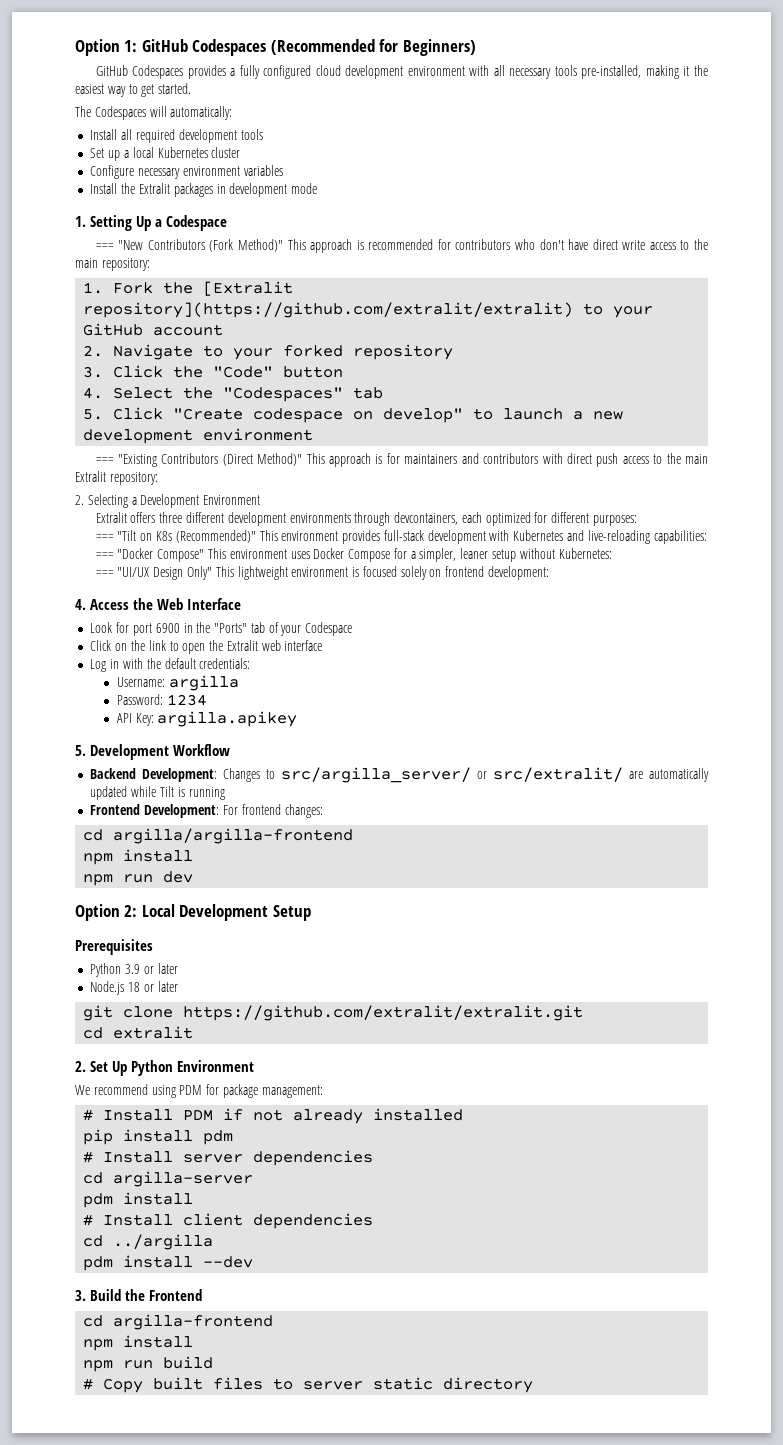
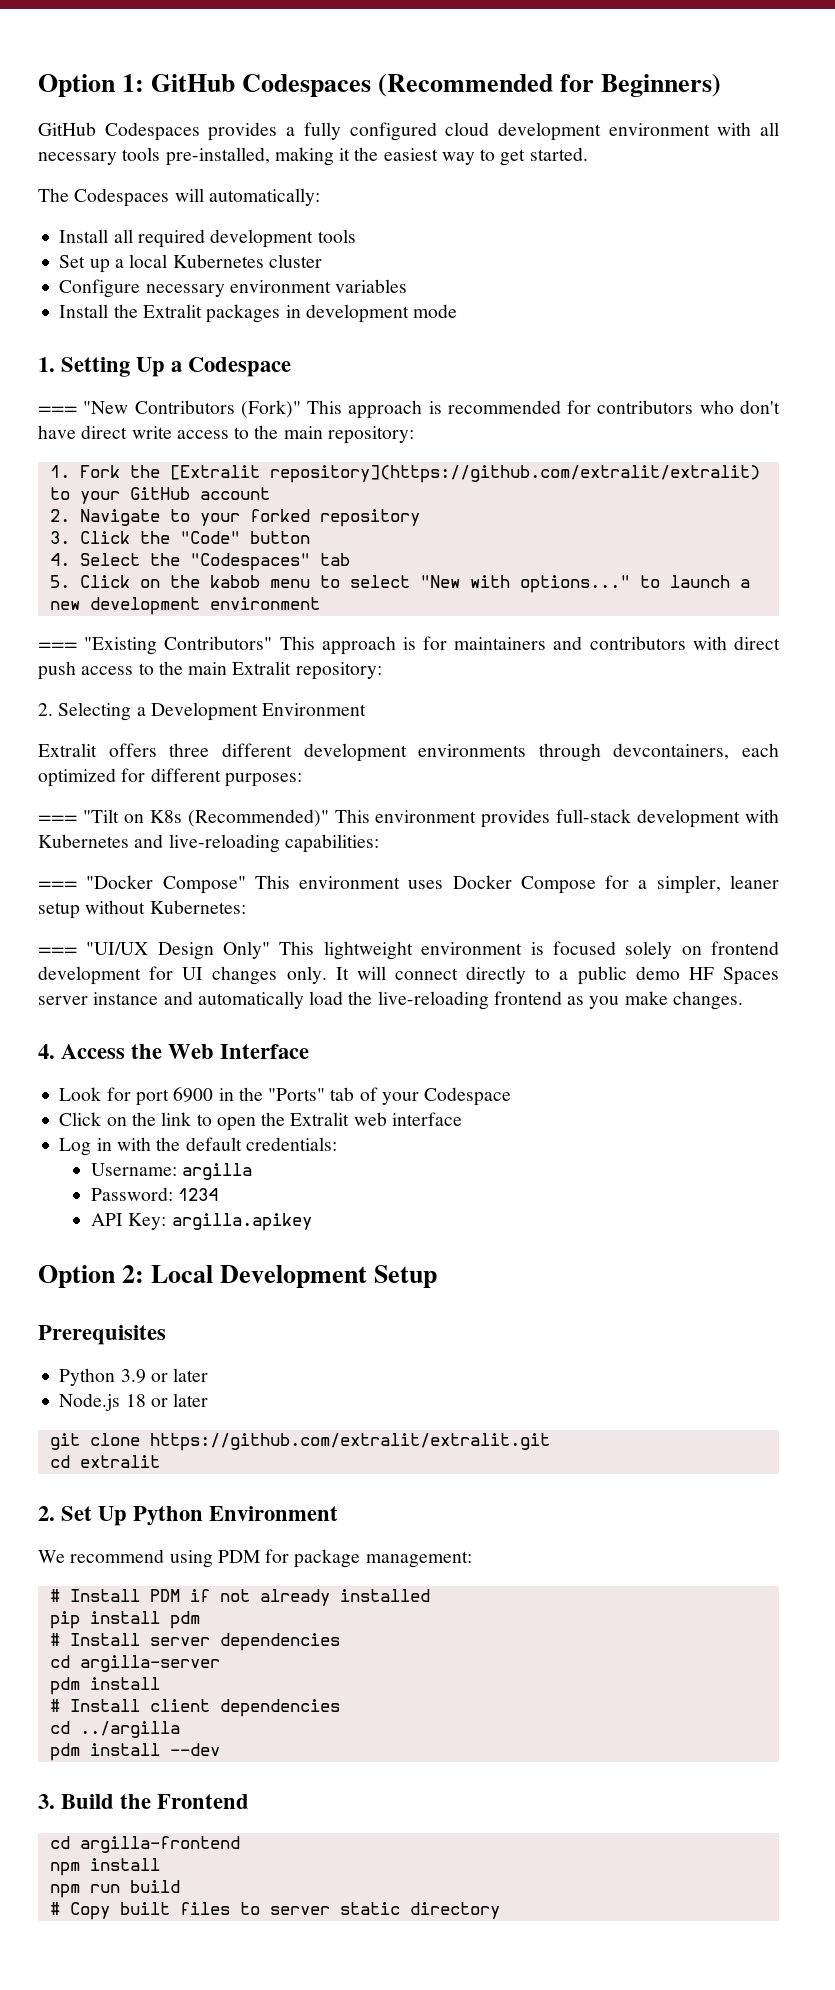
- === "New Contributors (Fork Method)" This approach is recommended for contributors who don't have direct write access to the main repository:
+ === "New Contributors (Fork)" This approach is recommended for contributors who don't have direct write access to the main repository:
- 5. Click "Create codespace on develop" to launch a new development environment
+ 5. Click on the kabob menu to select "New with options..." to launch a new development environment
- === "Existing Contributors (Direct Method)" This approach is for maintainers and contributors with direct push access to the main Extralit repository:
+ === "Existing Contributors" This approach is for maintainers and contributors with direct push access to the main Extralit repository:
- === "UI/UX Design Only" This lightweight environment is focused solely on frontend development:
+ === "UI/UX Design Only" This lightweight environment is focused solely on frontend development for UI changes only. It will connect directly to a public demo HF Spaces server instance and automatically load the live-reloading frontend as you make changes.
- 5. Development Workflow
- Backend Development: Changes to src/argilla_server/ or src/extralit/ are automatically updated while Tilt is running
- Frontend Development: For frontend changes:
- cd argilla/argilla-frontend
- npm install
- npm run dev

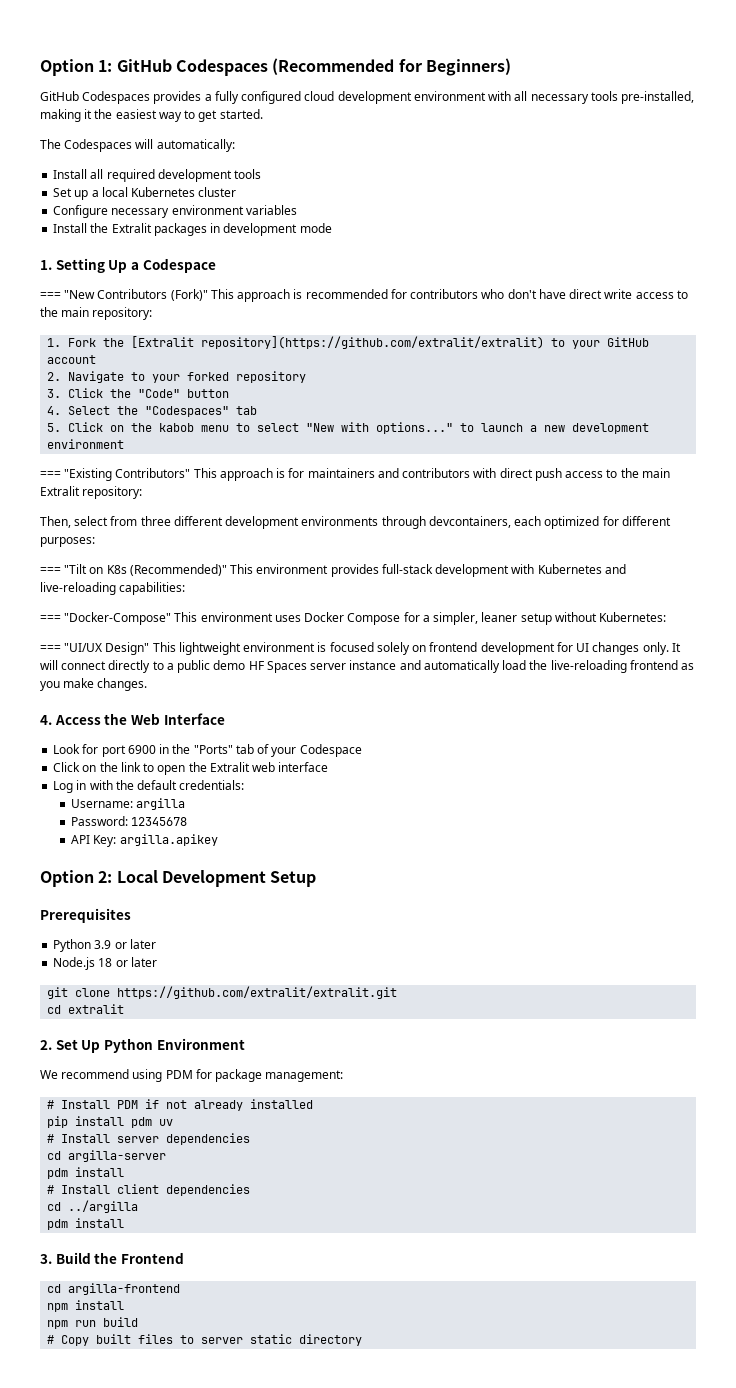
- 2. Selecting a Development Environment
- Extralit offers three different development environments through devcontainers, each optimized for different purposes:
+ Then, select from three different development environments through devcontainers, each optimized for different purposes:
- === "Docker Compose" This environment uses Docker Compose for a simpler, leaner setup without Kubernetes:
+ === "Docker-Compose" This environment uses Docker Compose for a simpler, leaner setup without Kubernetes:
- === "UI/UX Design Only" This lightweight environment is focused solely on frontend development for UI changes only.
+ === "UI/UX Design" This lightweight environment is focused solely on frontend development for UI changes only.
- Password: 1234
+ Password: 12345678
- pip install pdm
+ pip install pdm uv
  cd ../argilla
- pdm install --dev
+ pdm install

